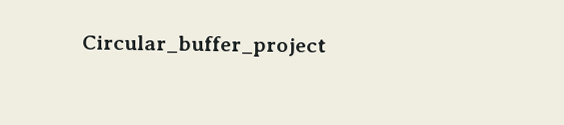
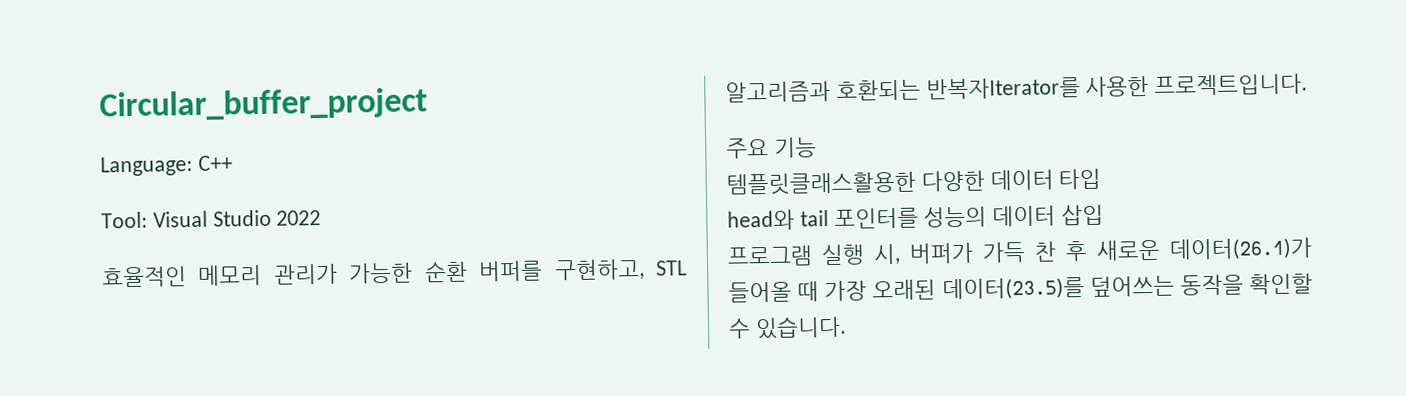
+ Language: C++
+ Tool: Visual Studio 2022
+ 효율적인 메모리 관리가 가능한 순환 버퍼를 구현하고, STL 알고리즘과 호환되는 반복자Iterator를 사용한 프로젝트입니다.
+ 주요 기능
+ 템플릿클래스활용한 다양한 데이터 타입
+ head와 tail 포인터를 성능의 데이터 삽입
+ 프로그램 실행 시, 버퍼가 가득 찬 후 새로운 데이터(26.1)가 들어올 때 가장 오래된 데이터(23.5)를 덮어쓰는 동작을 확인할 수 있습니다.

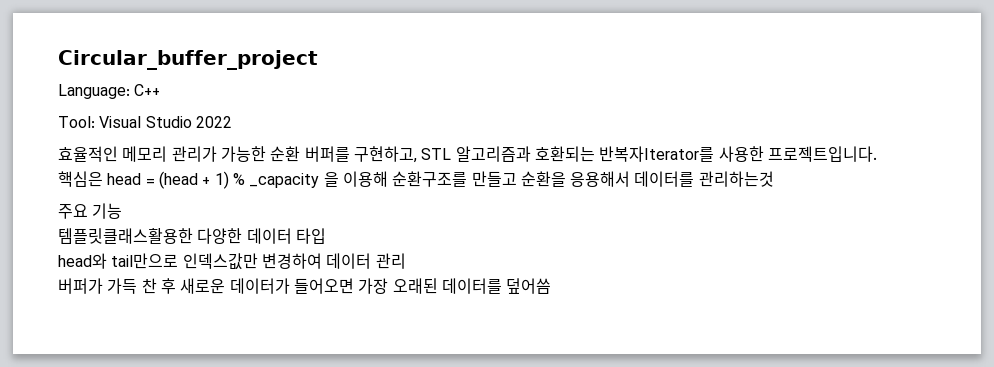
+ 핵심은 head = (head + 1) % _capacity 을 이용해 순환구조를 만들고 순환을 응용해서 데이터를 관리하는것
- head와 tail 포인터를 성능의 데이터 삽입
- 프로그램 실행 시, 버퍼가 가득 찬 후 새로운 데이터(26.1)가 들어올 때 가장 오래된 데이터(23.5)를 덮어쓰는 동작을 확인할 수 있습니다.
+ head와 tail만으로 인덱스값만 변경하여 데이터 관리
+ 버퍼가 가득 찬 후 새로운 데이터가 들어오면 가장 오래된 데이터를 덮어씀

